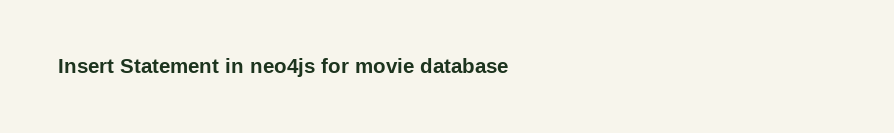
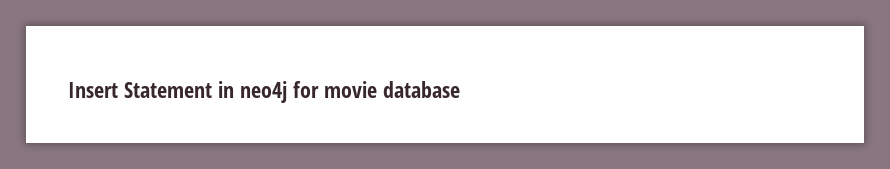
- Insert Statement in neo4js for movie database
+ Insert Statement in neo4j for movie database

